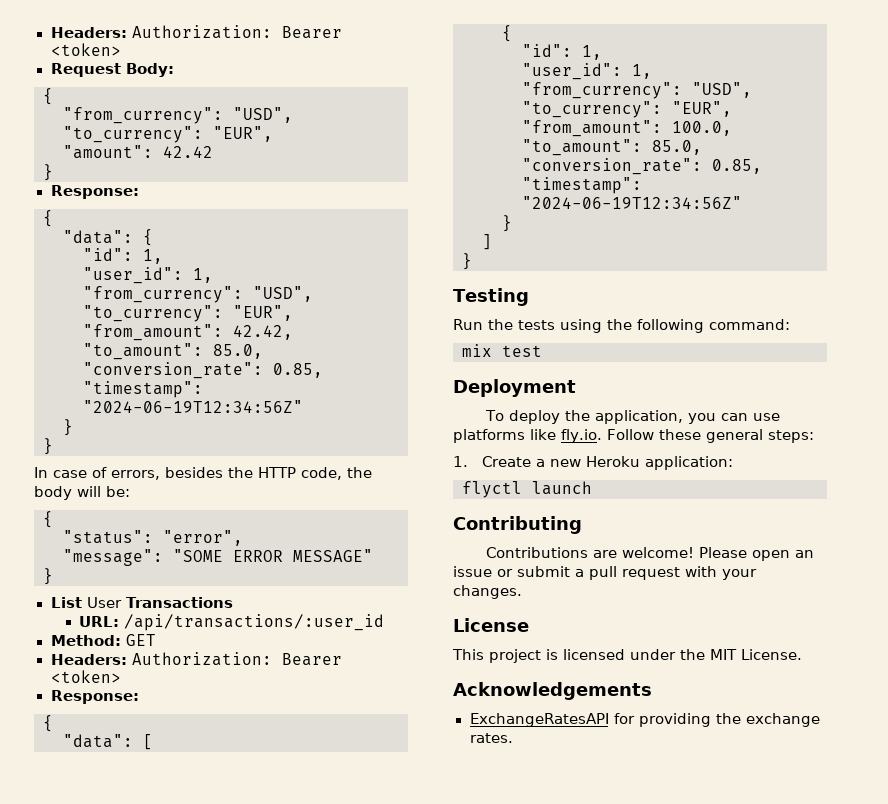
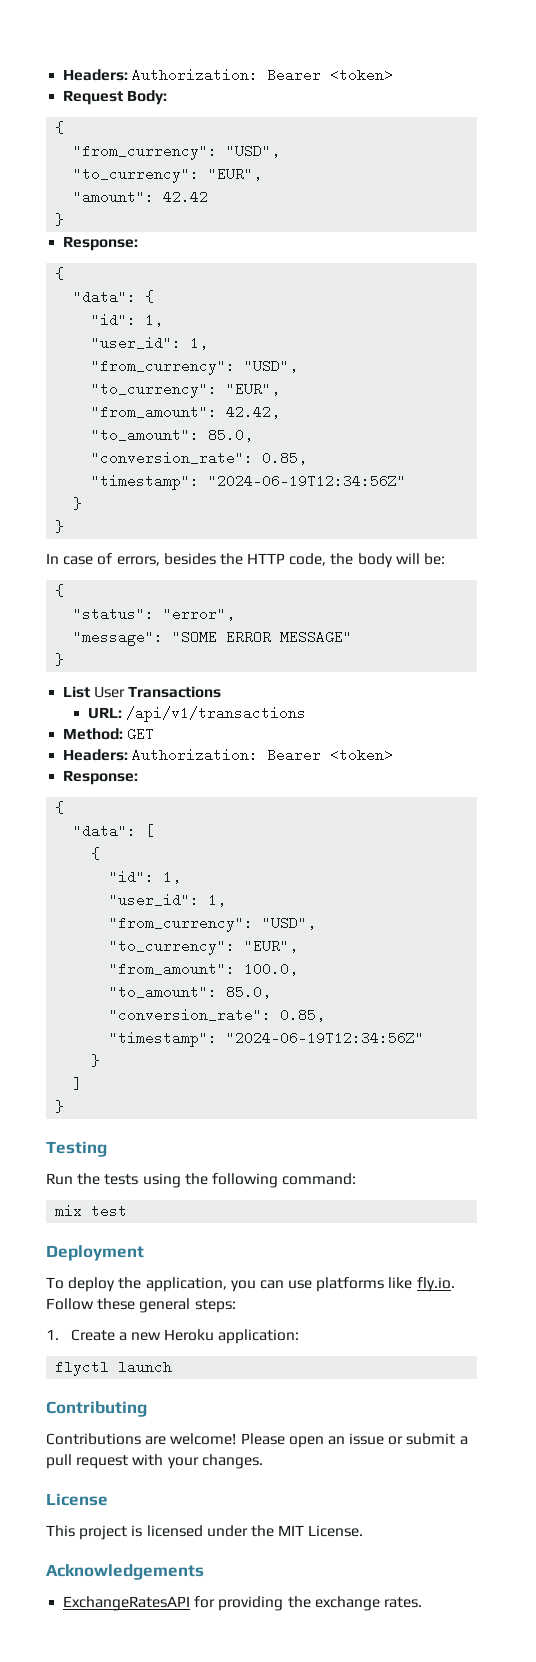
- URL: /api/transactions/:user_id
+ URL: /api/v1/transactions

